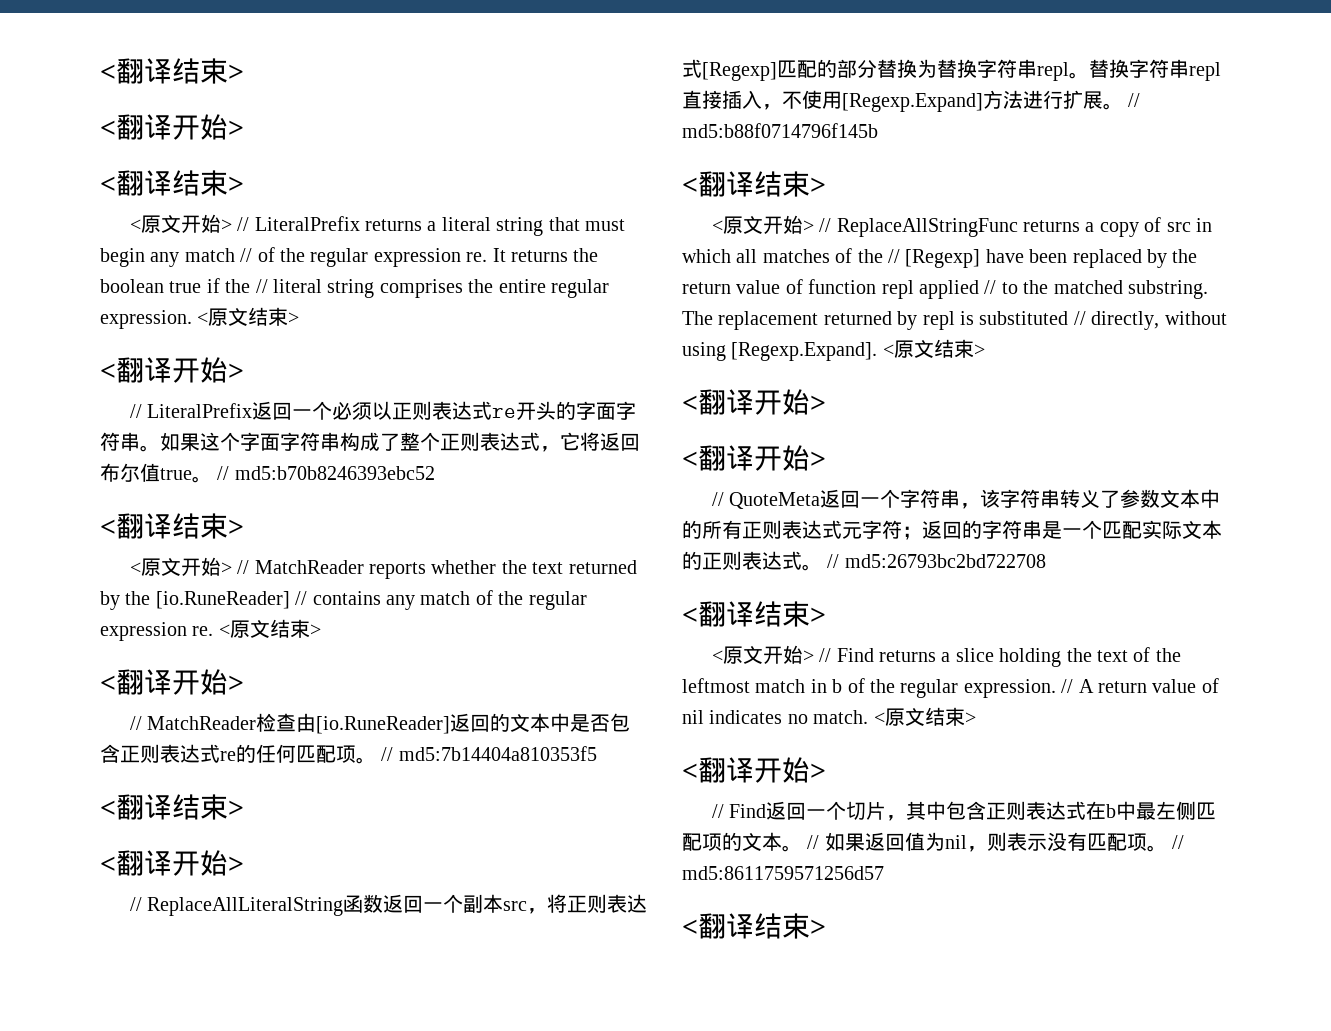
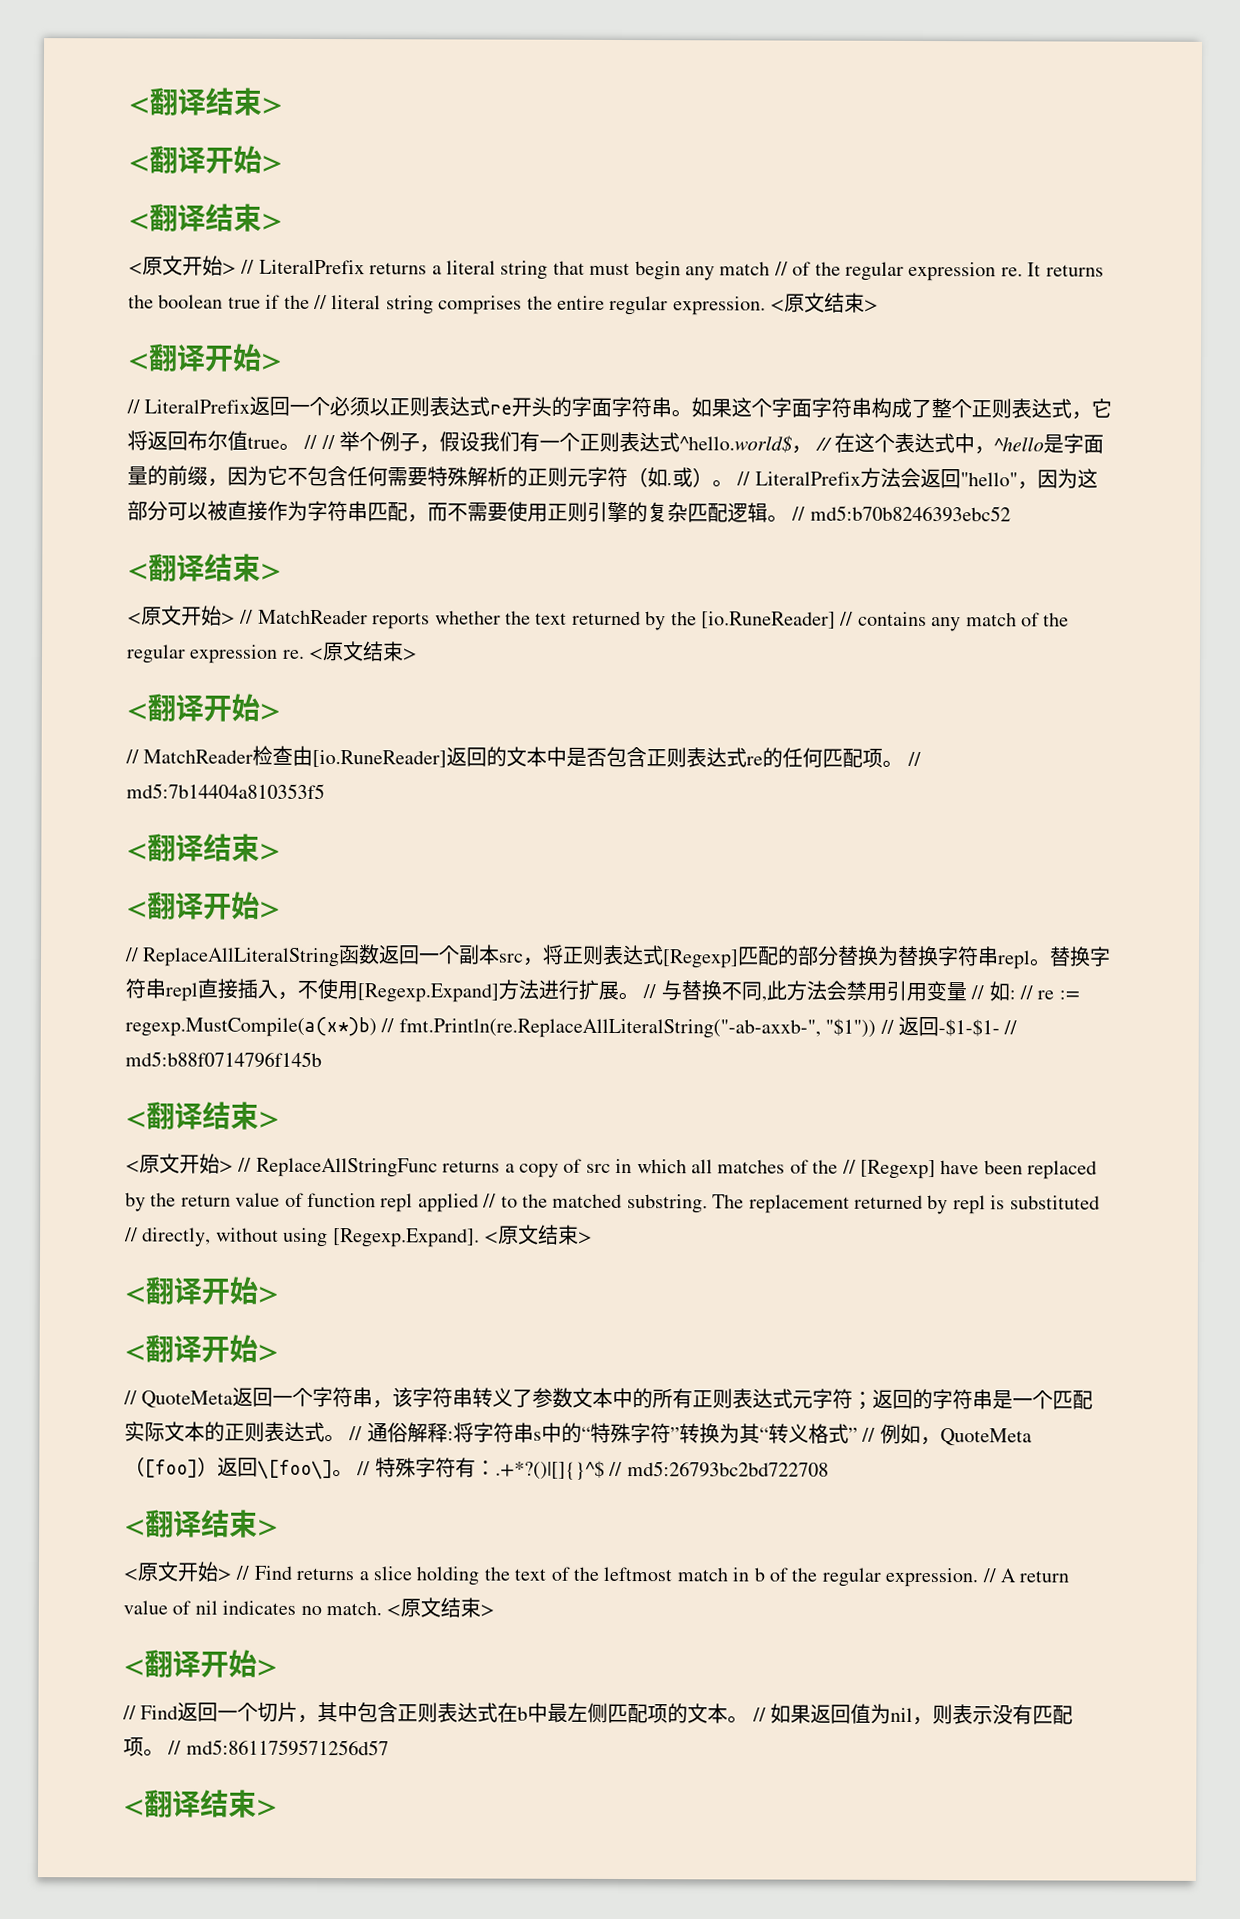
- // md5:b70b8246393ebc52
+ // // 举个例子，假设我们有一个正则表达式^hello.world$， // 在这个表达式中，^hello是字面量的前缀，因为它不包含任何需要特殊解析的正则元字符（如.或）。 // LiteralPrefix方法会返回"hello"，因为这部分可以被直接作为字符串匹配，而不需要使用正则引擎的复杂匹配逻辑。 // md5:b70b8246393ebc52
- // md5:b88f0714796f145b
+ // 与替换不同,此方法会禁用引用变量 // 如: // re := regexp.MustCompile(a(x*)b) // fmt.Println(re.ReplaceAllLiteralString("-ab-axxb-", "$1")) // 返回-$1-$1- // md5:b88f0714796f145b
- // md5:26793bc2bd722708
+ // 通俗解释:将字符串s中的“特殊字符”转换为其“转义格式” // 例如，QuoteMeta（[foo]）返回\[foo\]。 // 特殊字符有：.+*?()|[]{}^$ // md5:26793bc2bd722708

